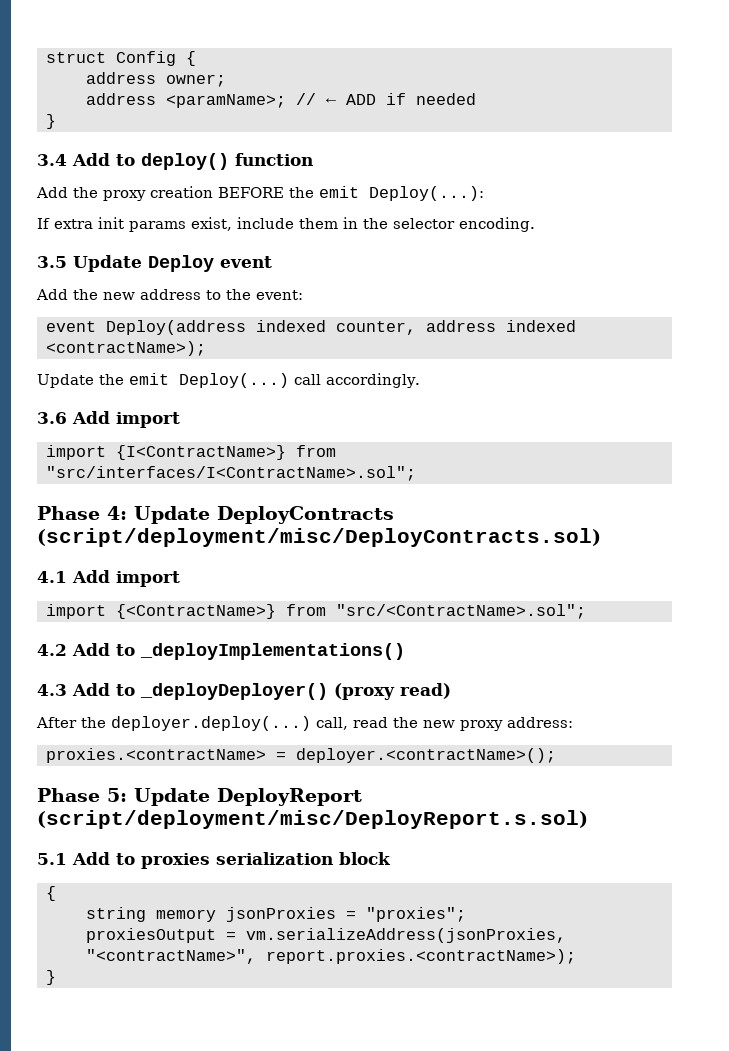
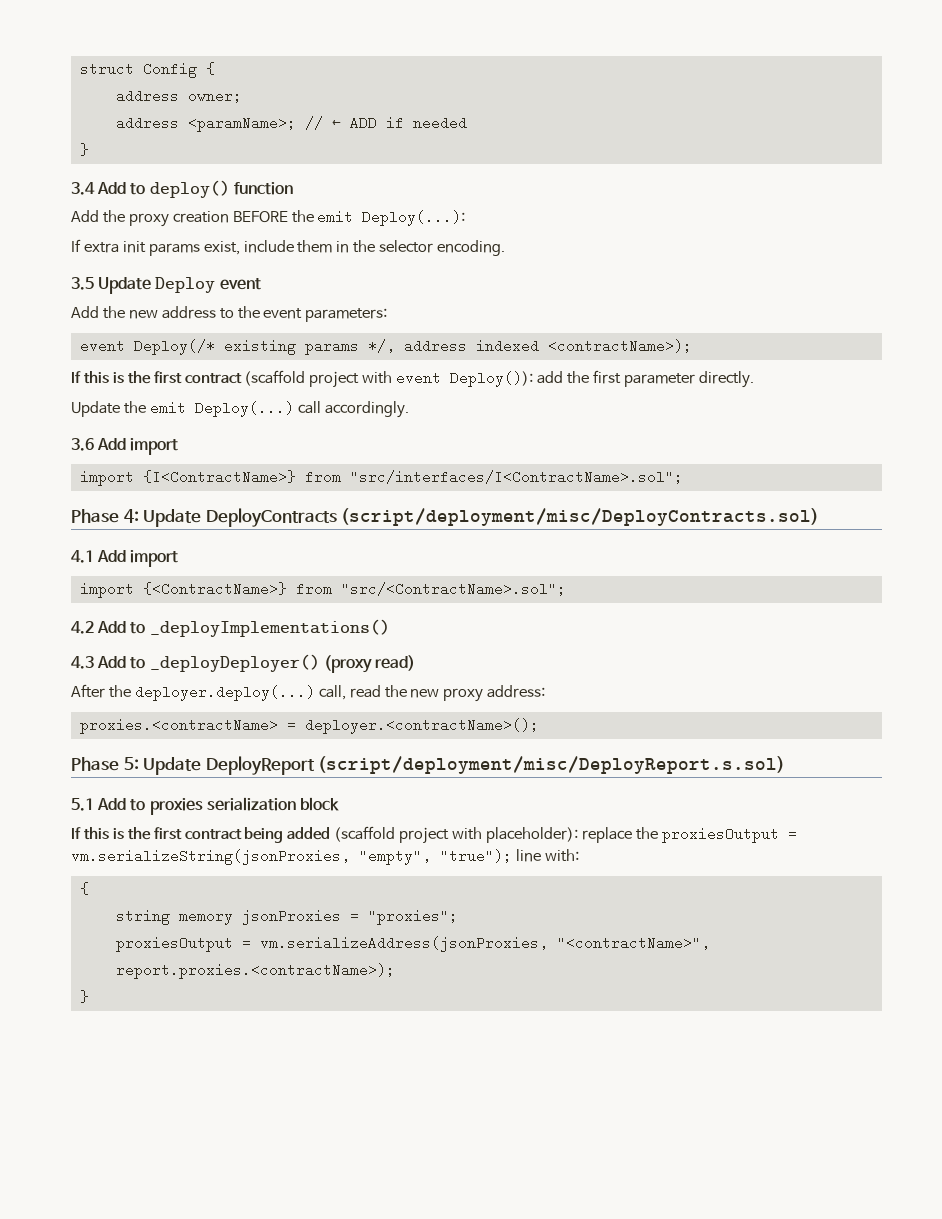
- Add the new address to the event:
- event Deploy(address indexed counter, address indexed <contractName>);
+ Add the new address to the event parameters:
+ event Deploy(/* existing params */, address indexed <contractName>);
+ If this is the first contract (scaffold project with event Deploy()): add the first parameter directly.
+ If this is the first contract being added (scaffold project with placeholder): replace the proxiesOutput = vm.serializeString(jsonProxies, "empty", "true"); line with:

